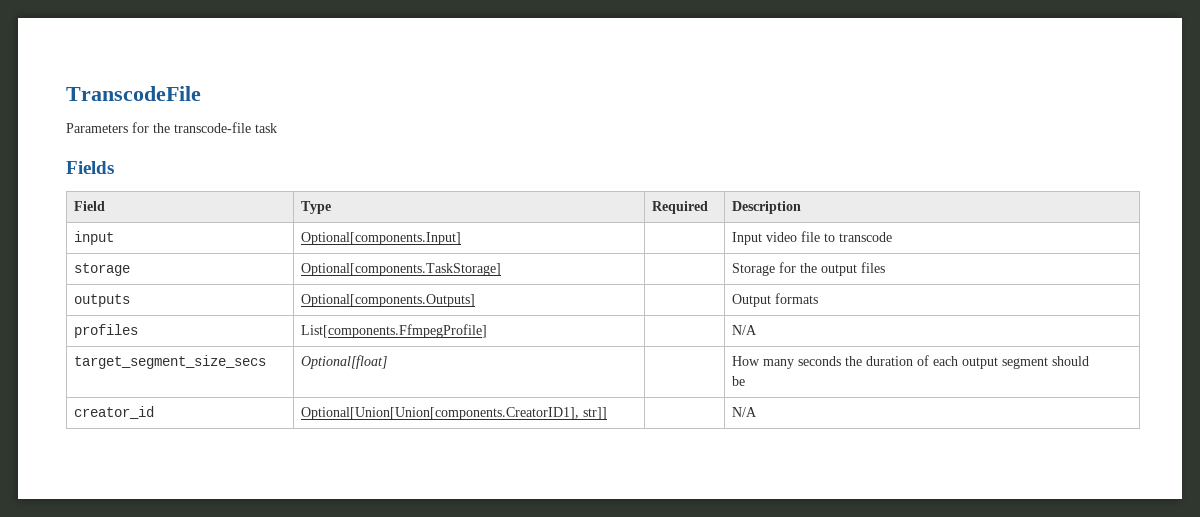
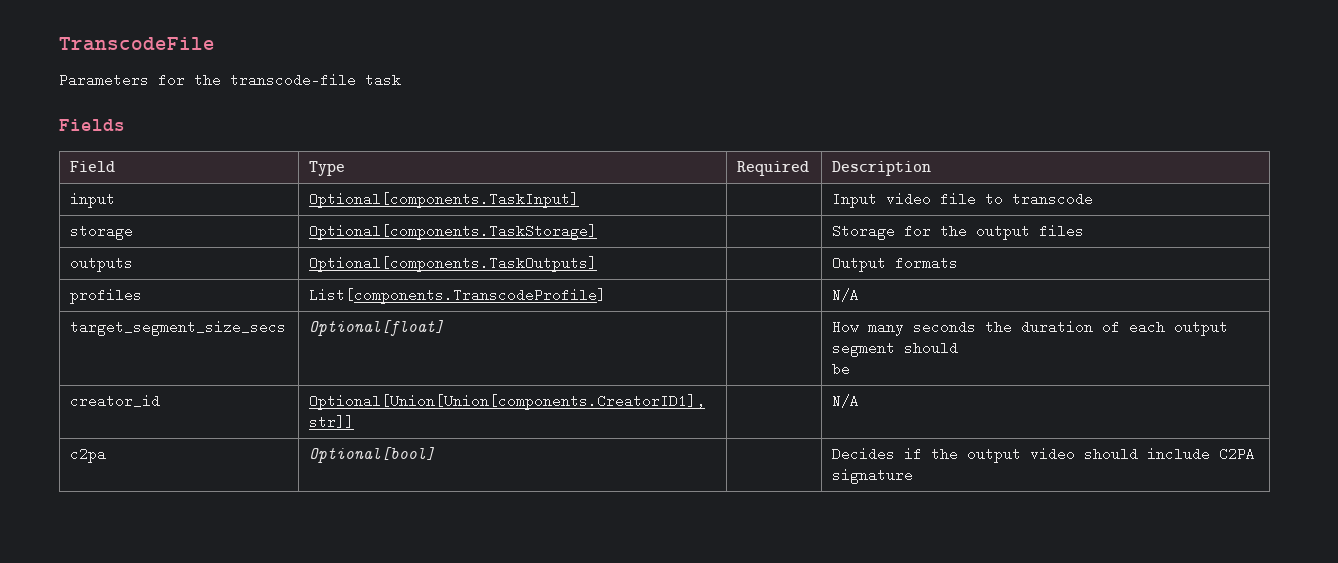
- input | Optional[components.Input] | | Input video file to transcode
+ input | Optional[components.TaskInput] | | Input video file to transcode
- outputs | Optional[components.Outputs] | | Output formats
+ outputs | Optional[components.TaskOutputs] | | Output formats
- profiles | List[components.FfmpegProfile] | | N/A
+ profiles | List[components.TranscodeProfile] | | N/A
+ c2pa | Optional[bool] | | Decides if the output video should include C2PA signature

